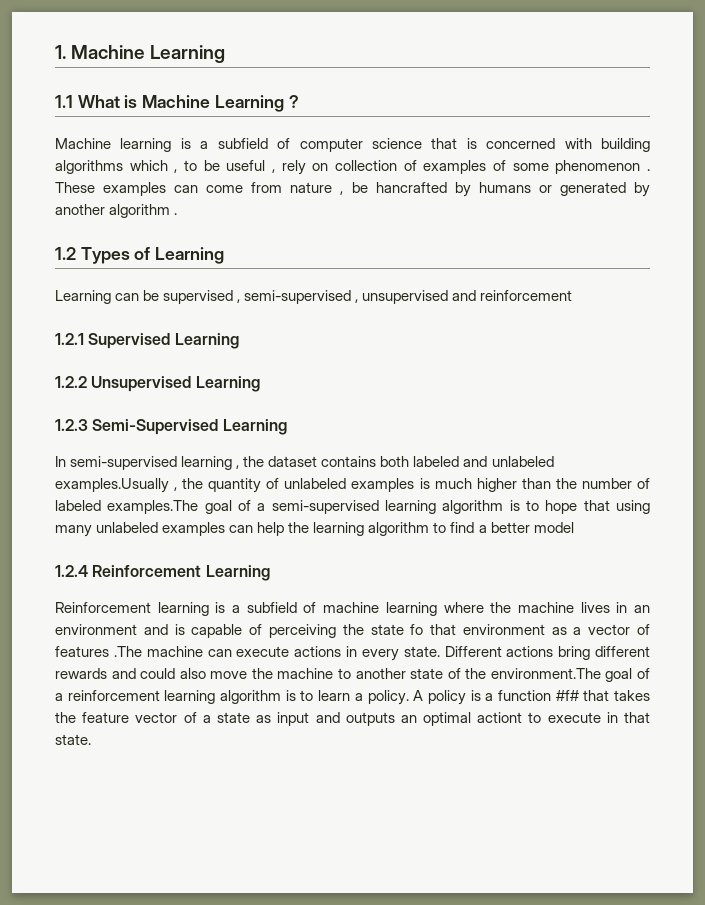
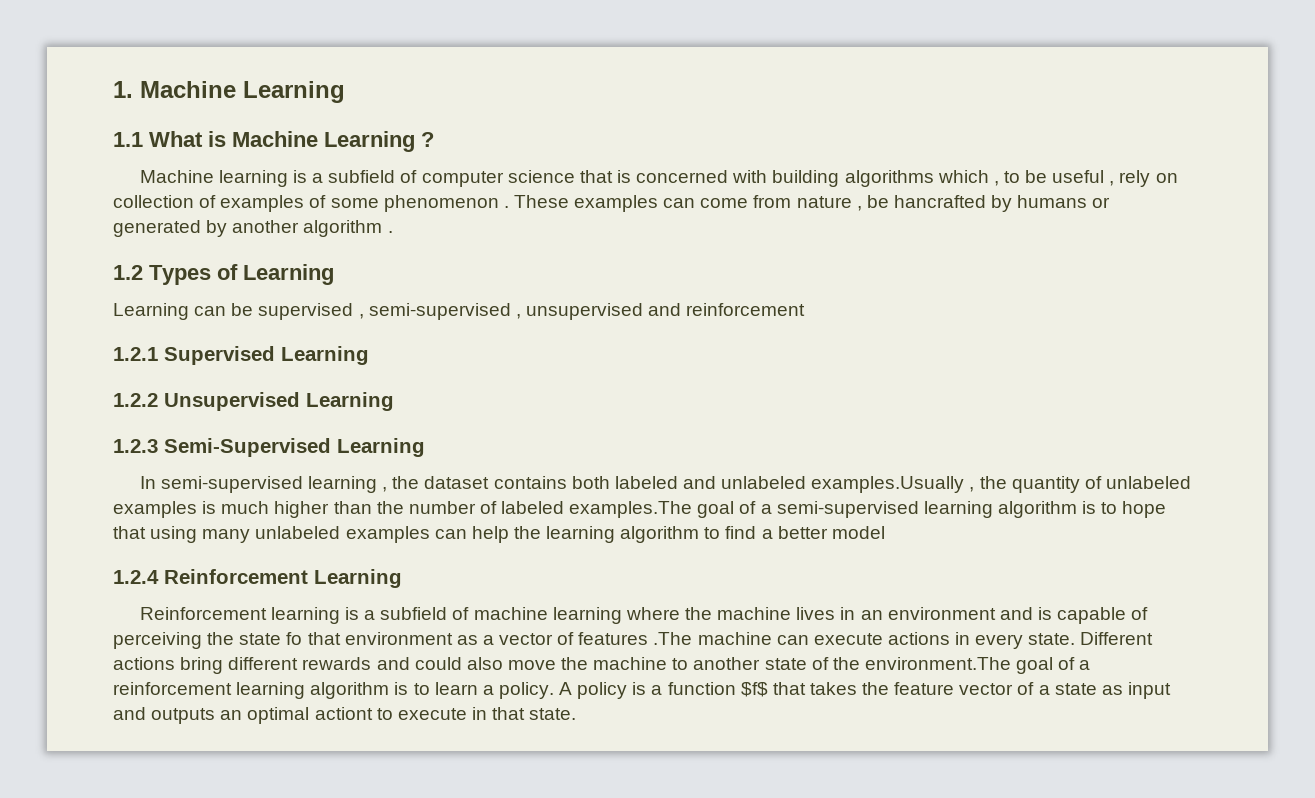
- A policy is a function #f# that takes the feature vector of a state as input and outputs an optimal actiont to execute in that state.
+ A policy is a function $f$ that takes the feature vector of a state as input and outputs an optimal actiont to execute in that state.

